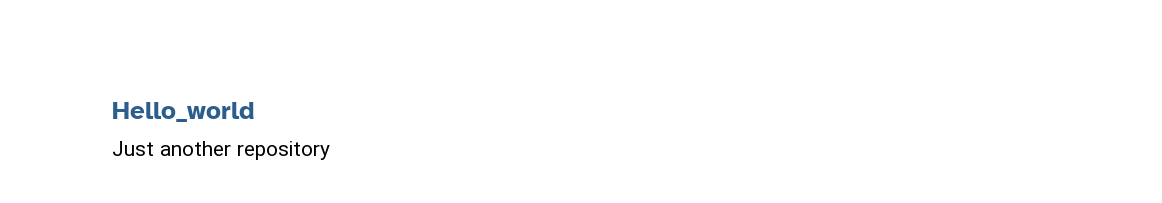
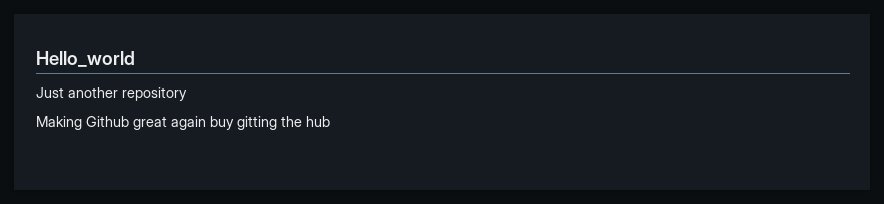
+ Making Github great again buy gitting the hub

